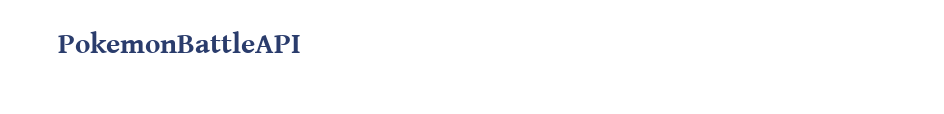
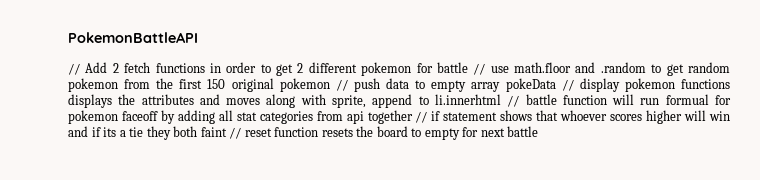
+ // Add 2 fetch functions in order to get 2 different pokemon for battle // use math.floor and .random to get random pokemon from the first 150 original pokemon // push data to empty array pokeData // display pokemon functions displays the attributes and moves along with sprite, append to li.innerhtml // battle function will run formual for pokemon faceoff by adding all stat categories from api together // if statement shows that whoever scores higher will win and if its a tie they both faint // reset function resets the board to empty for next battle

